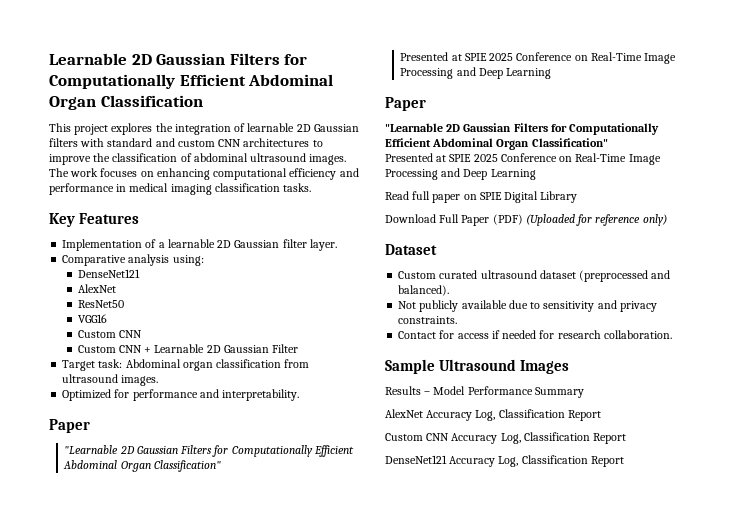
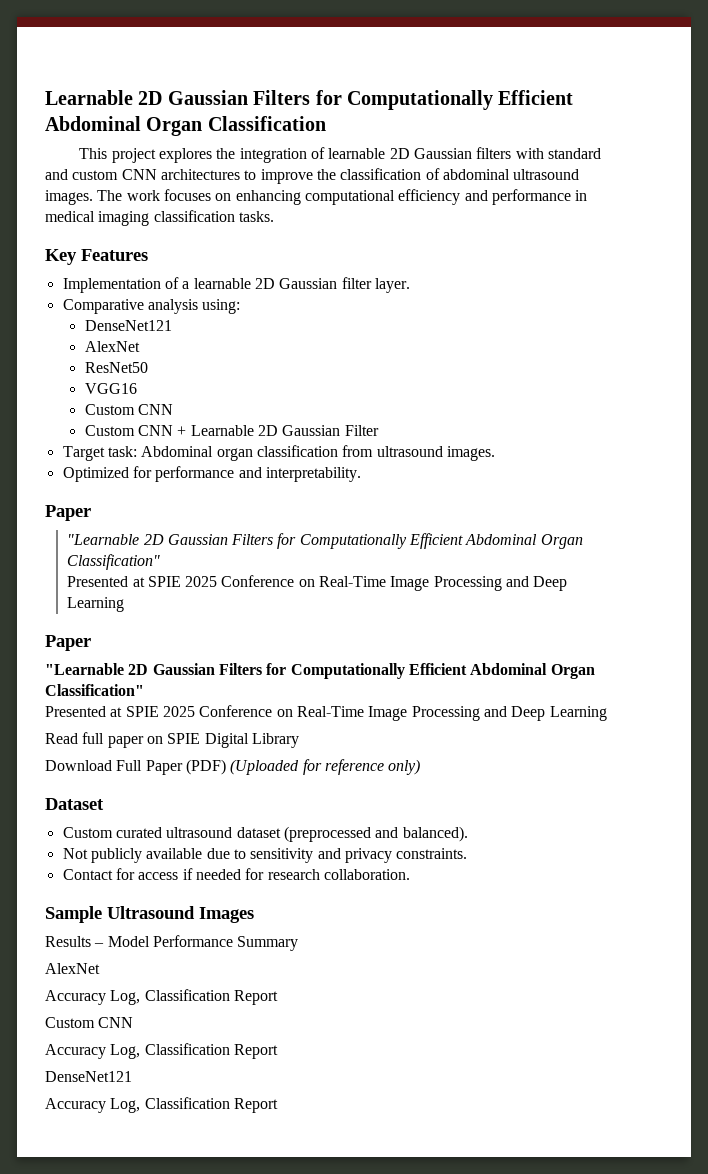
  Results – Model Performance Summary
- AlexNet Accuracy Log, Classification Report
- Custom CNN Accuracy Log, Classification Report
- DenseNet121 Accuracy Log, Classification Report
+ AlexNet
+ Accuracy Log, Classification Report
+ Custom CNN
+ Accuracy Log, Classification Report
+ DenseNet121
+ Accuracy Log, Classification Report

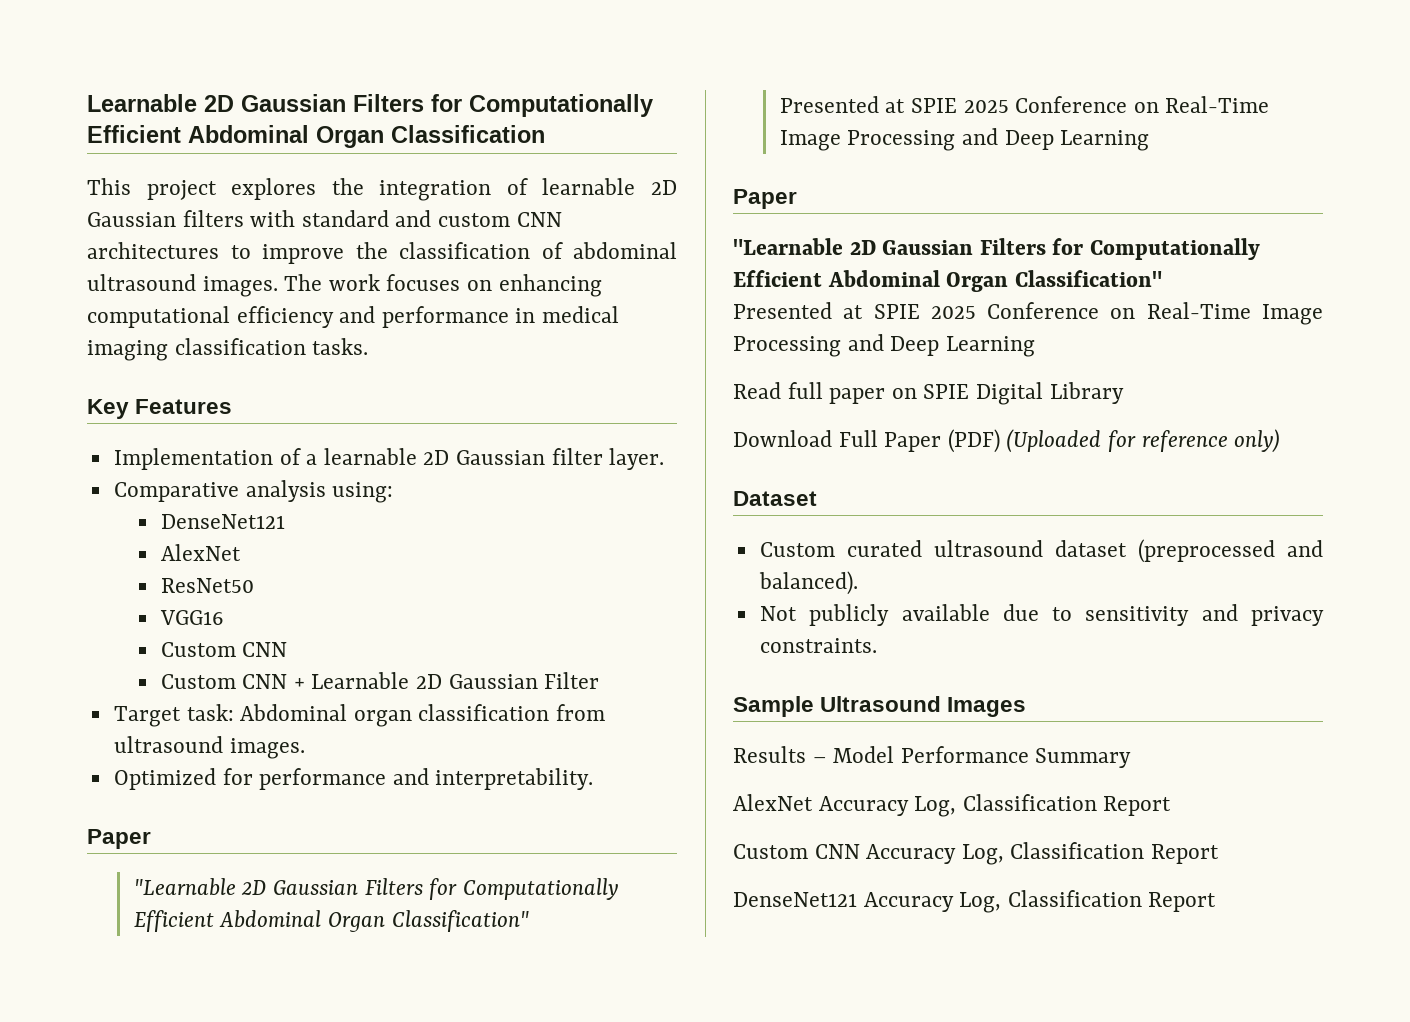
- Contact for access if needed for research collaboration.
  Results – Model Performance Summary
- AlexNet
- Accuracy Log, Classification Report
- Custom CNN
- Accuracy Log, Classification Report
- DenseNet121
- Accuracy Log, Classification Report
+ AlexNet Accuracy Log, Classification Report
+ Custom CNN Accuracy Log, Classification Report
+ DenseNet121 Accuracy Log, Classification Report

